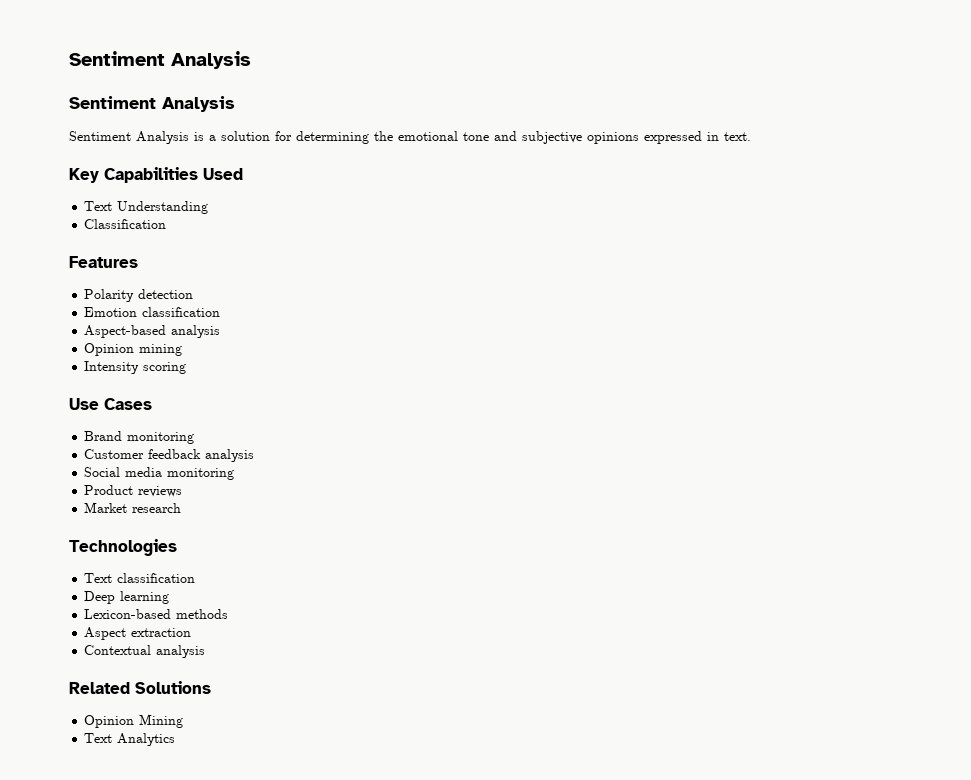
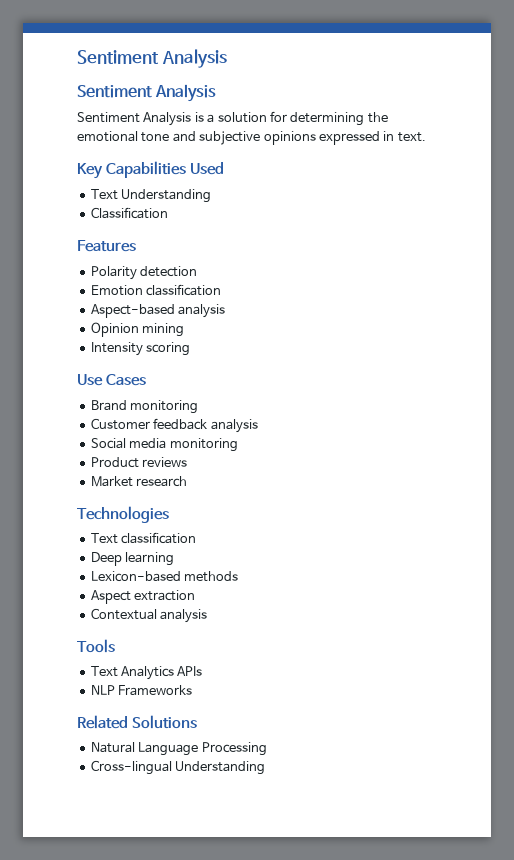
+ Tools
+ Text Analytics APIs
+ NLP Frameworks
  Related Solutions
- Opinion Mining
- Text Analytics
+ Natural Language Processing
+ Cross-lingual Understanding

